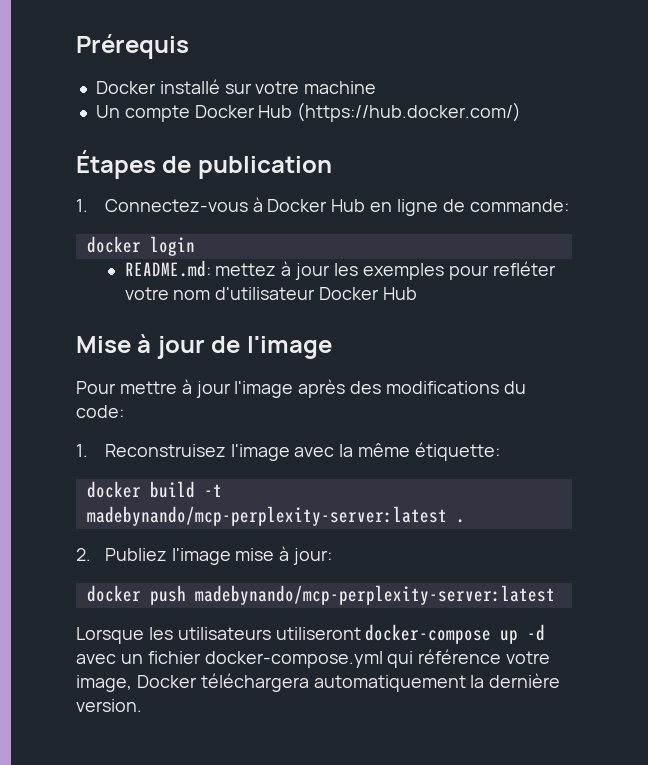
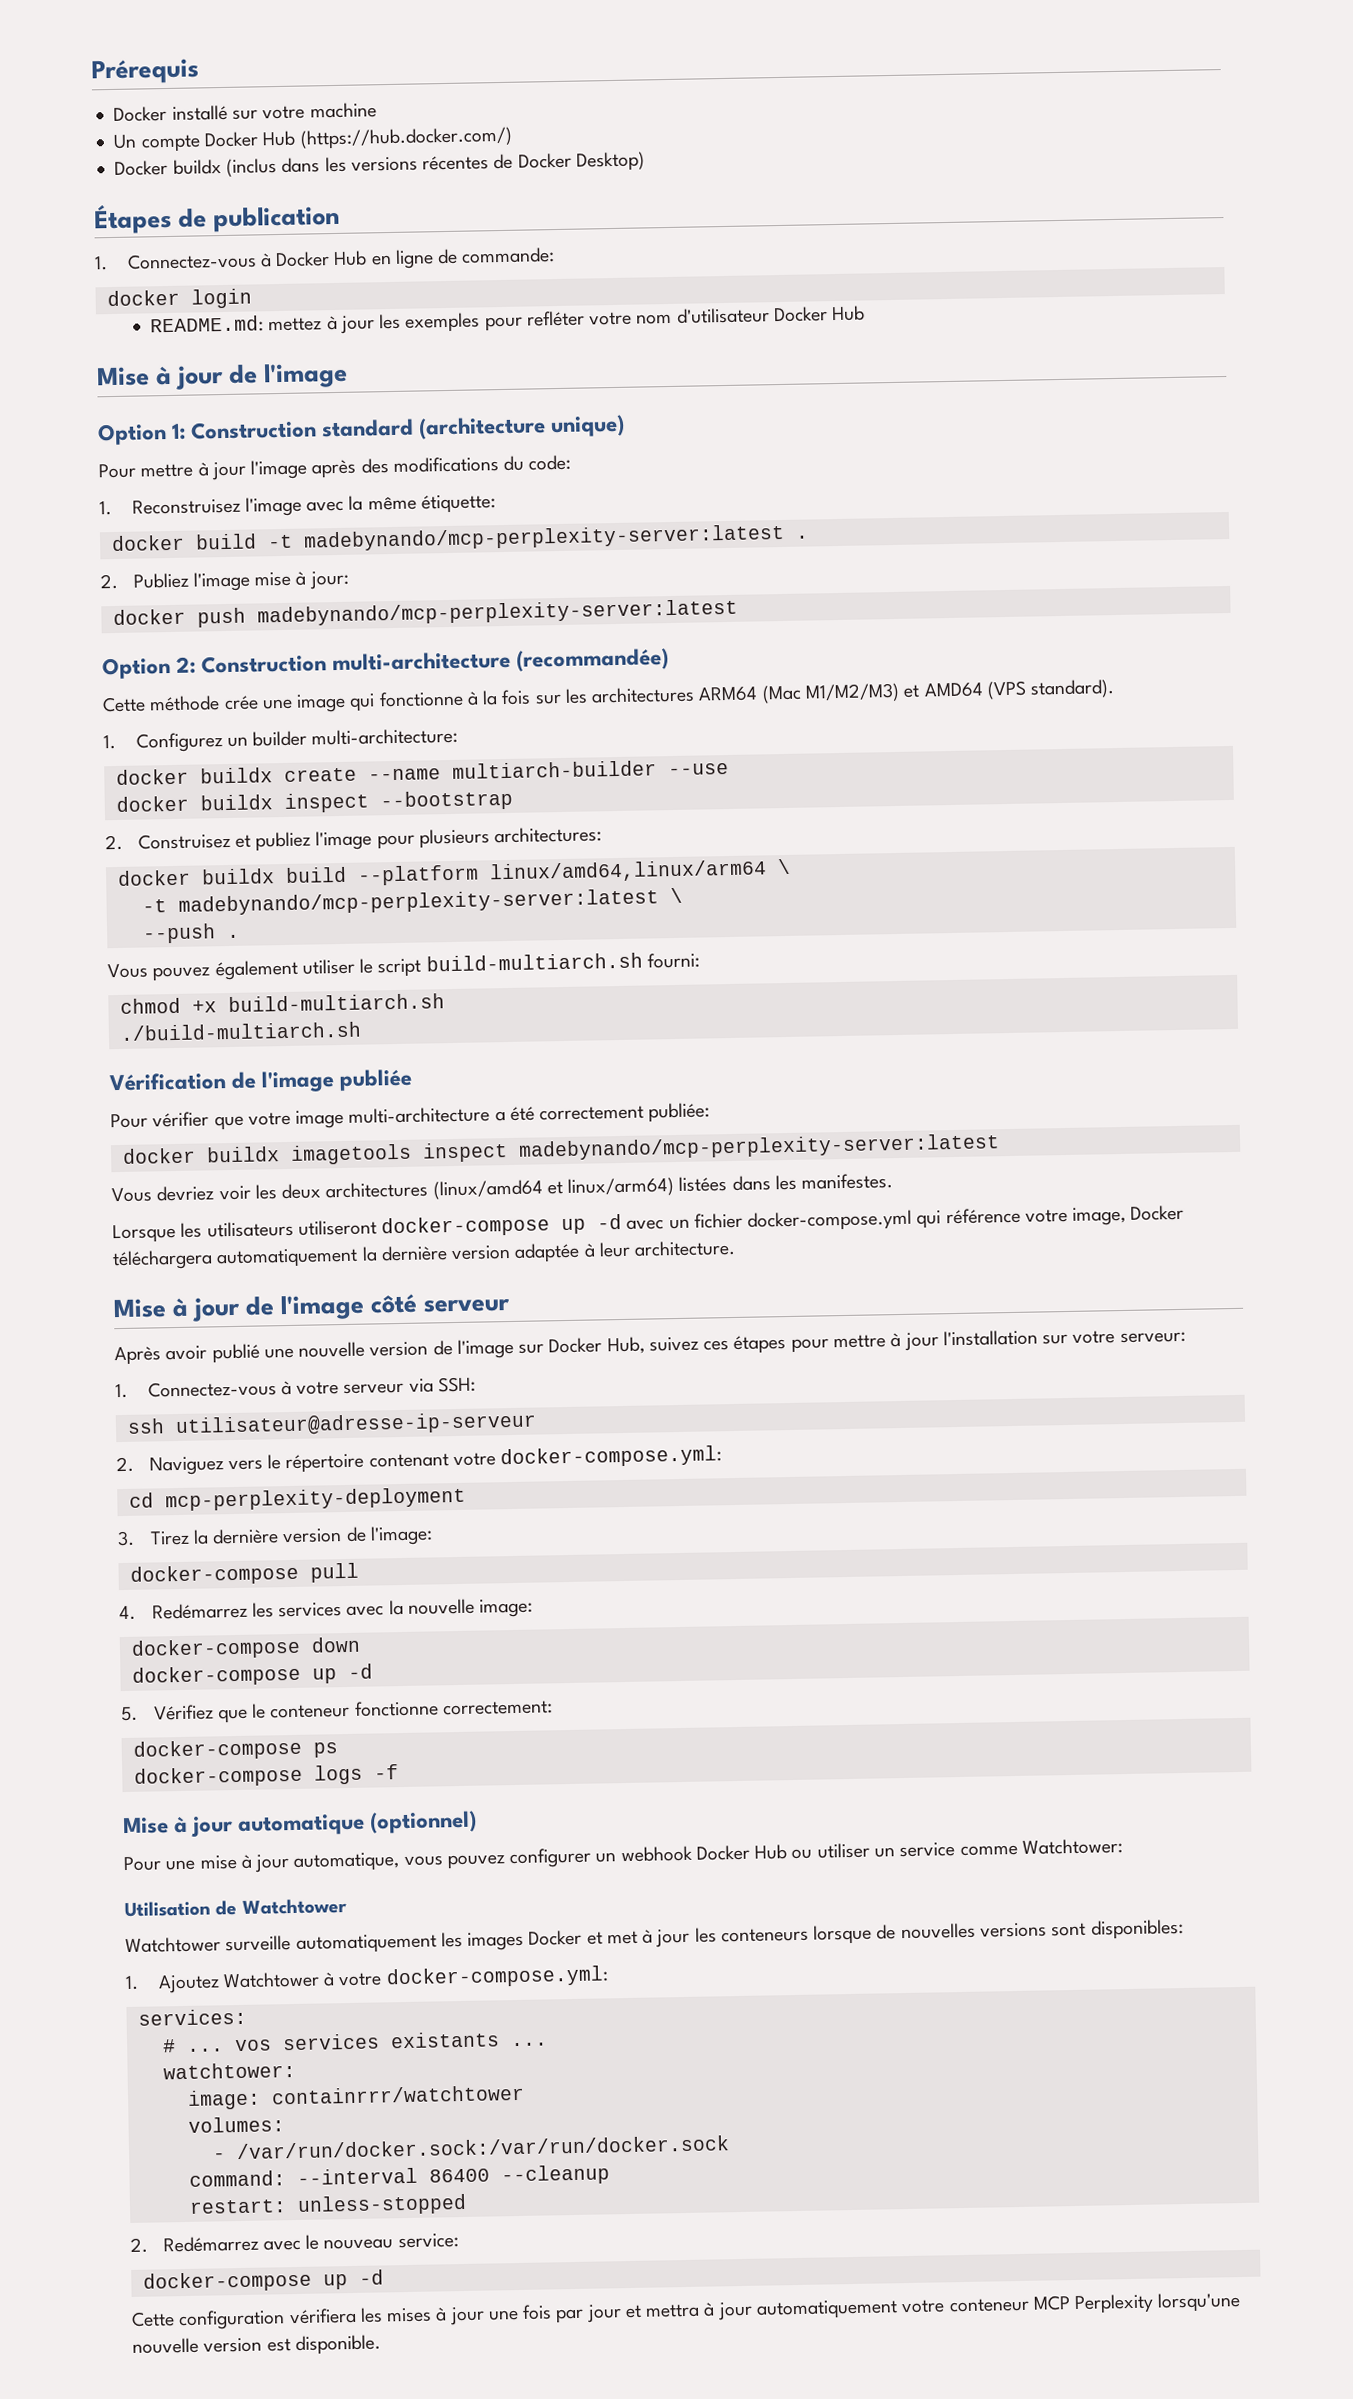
+ Docker buildx (inclus dans les versions récentes de Docker Desktop)
+ Option 1: Construction standard (architecture unique)
+ Option 2: Construction multi-architecture (recommandée)
+ Cette méthode crée une image qui fonctionne à la fois sur les architectures ARM64 (Mac M1/M2/M3) et AMD64 (VPS standard).
+ 1. Configurez un builder multi-architecture:
+ docker buildx create --name multiarch-builder --use
+ docker buildx inspect --bootstrap
+ 2. Construisez et publiez l'image pour plusieurs architectures:
+ docker buildx build --platform linux/amd64,linux/arm64 \
+ -t madebynando/mcp-perplexity-server:latest \
+ --push .
+ Vous pouvez également utiliser le script build-multiarch.sh fourni:
+ chmod +x build-multiarch.sh
+ ./build-multiarch.sh
+ Vérification de l'image publiée
+ Pour vérifier que votre image multi-architecture a été correctement publiée:
+ docker buildx imagetools inspect madebynando/mcp-perplexity-server:latest
+ Vous devriez voir les deux architectures (linux/amd64 et linux/arm64) listées dans les manifestes.
- Lorsque les utilisateurs utiliseront docker-compose up -d avec un fichier docker-compose.yml qui référence votre image, Docker téléchargera automatiquement la dernière version.
+ Lorsque les utilisateurs utiliseront docker-compose up -d avec un fichier docker-compose.yml qui référence votre image, Docker téléchargera automatiquement la dernière version adaptée à leur architecture.
+ Mise à jour de l'image côté serveur
+ Après avoir publié une nouvelle version de l'image sur Docker Hub, suivez ces étapes pour mettre à jour l'installation sur votre serveur:
+ 1. Connectez-vous à votre serveur via SSH:
+ ssh utilisateur@adresse-ip-serveur
+ 2. Naviguez vers le répertoire contenant votre docker-compose.yml:
+ cd mcp-perplexity-deployment
+ 3. Tirez la dernière version de l'image:
+ docker-compose pull
+ 4. Redémarrez les services avec la nouvelle image:
+ docker-compose down
+ docker-compose up -d
+ 5. Vérifiez que le conteneur fonctionne correctement:
+ docker-compose ps
+ docker-compose logs -f
+ Mise à jour automatique (optionnel)
+ Pour une mise à jour automatique, vous pouvez configurer un webhook Docker Hub ou utiliser un service comme Watchtower:
+ Utilisation de Watchtower
+ Watchtower surveille automatiquement les images Docker et met à jour les conteneurs lorsque de nouvelles versions sont disponibles:
+ 1. Ajoutez Watchtower à votre docker-compose.yml:
+ services:
+ # ... vos services existants ...
+ watchtower:
+ image: containrrr/watchtower
+ volumes:
+ - /var/run/docker.sock:/var/run/docker.sock
+ command: --interval 86400 --cleanup
+ restart: unless-stopped
+ 2. Redémarrez avec le nouveau service:
+ docker-compose up -d
+ Cette configuration vérifiera les mises à jour une fois par jour et mettra à jour automatiquement votre conteneur MCP Perplexity lorsqu'une nouvelle version est disponible.

